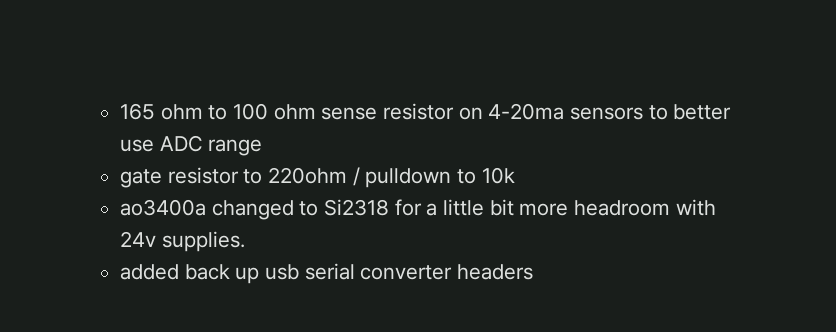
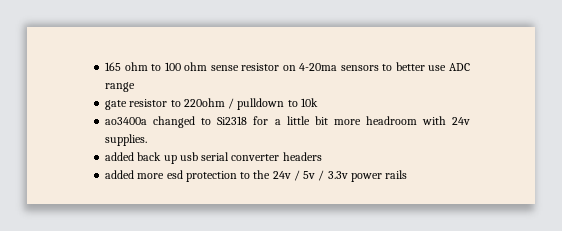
+ added more esd protection to the 24v / 5v / 3.3v power rails

